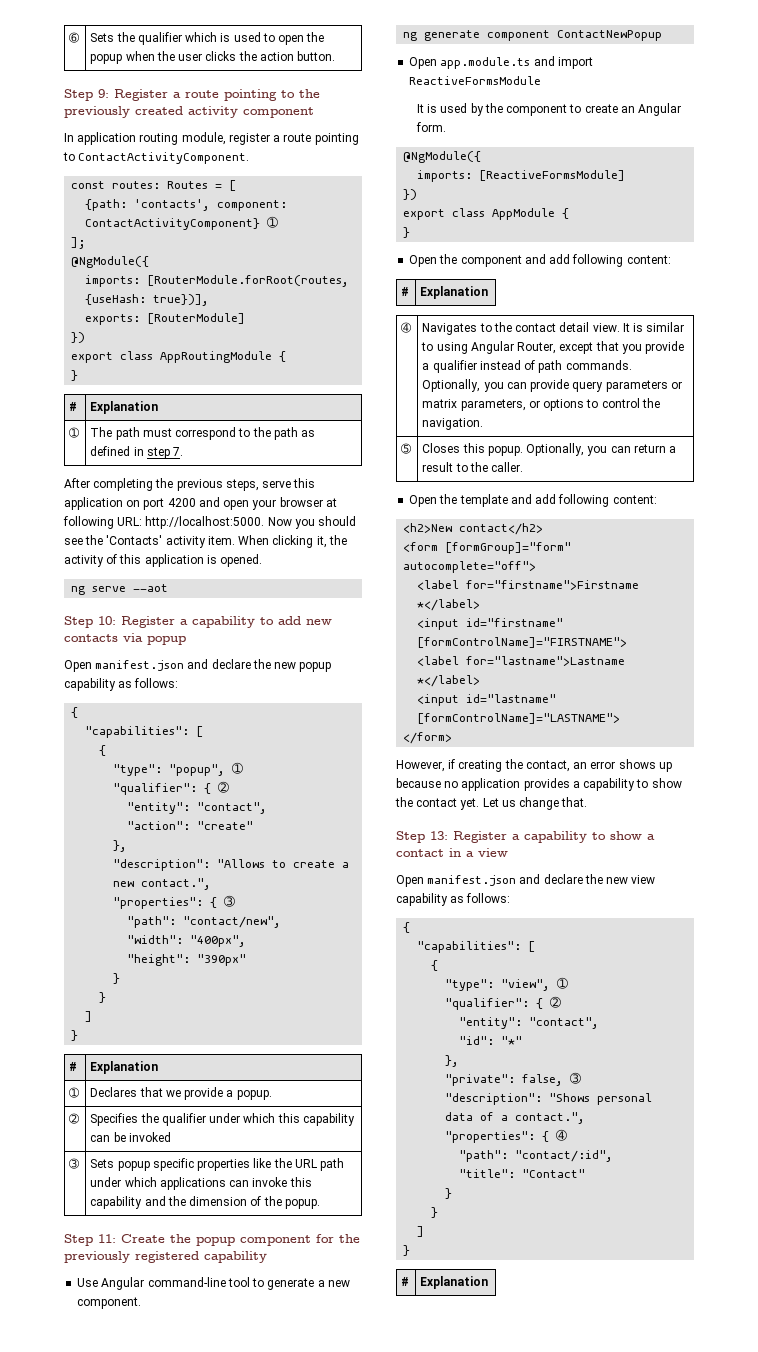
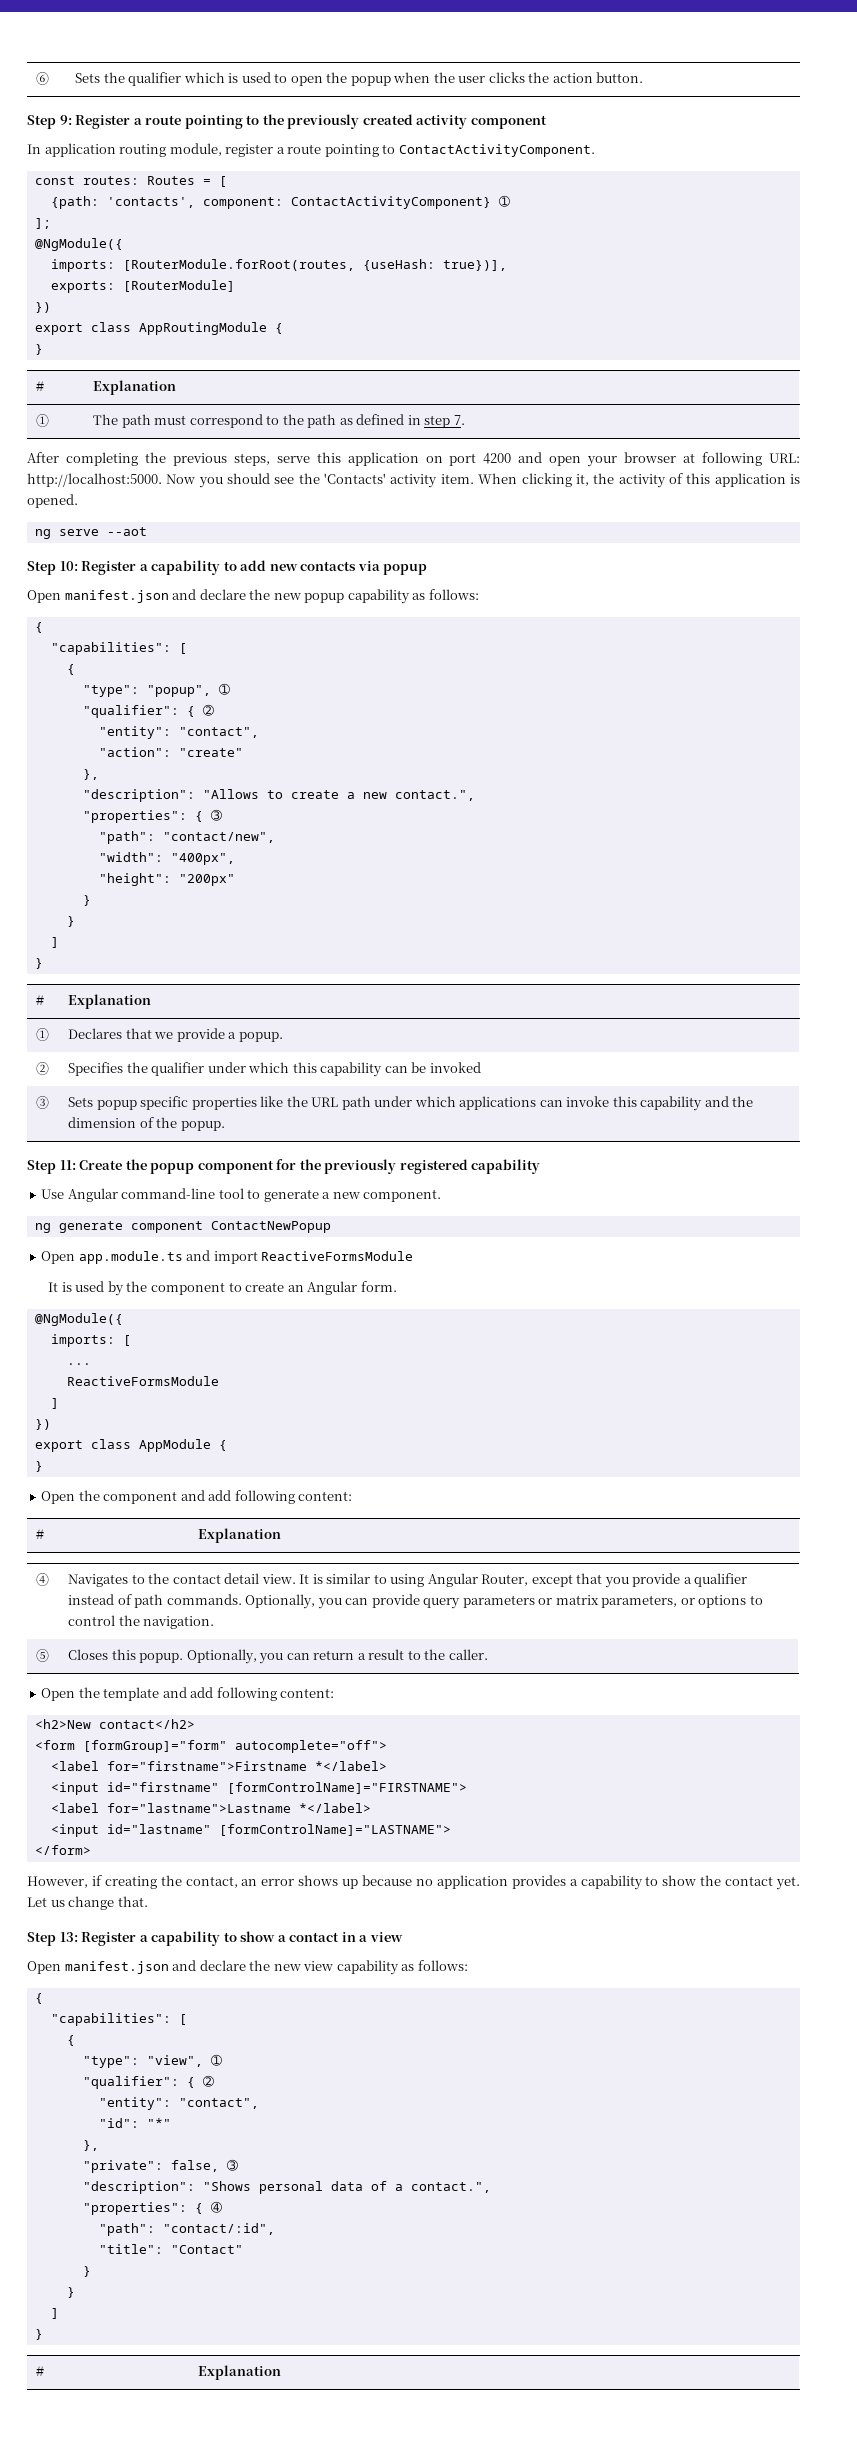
- "height": "390px"
+ "height": "200px"
- imports: [ReactiveFormsModule]
+ imports: [
+ ...
+ ReactiveFormsModule
+ ]

